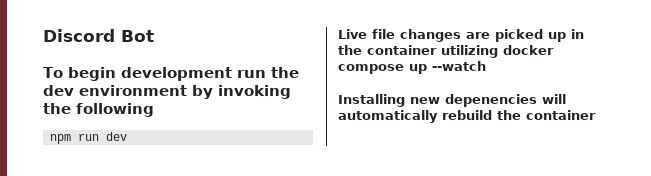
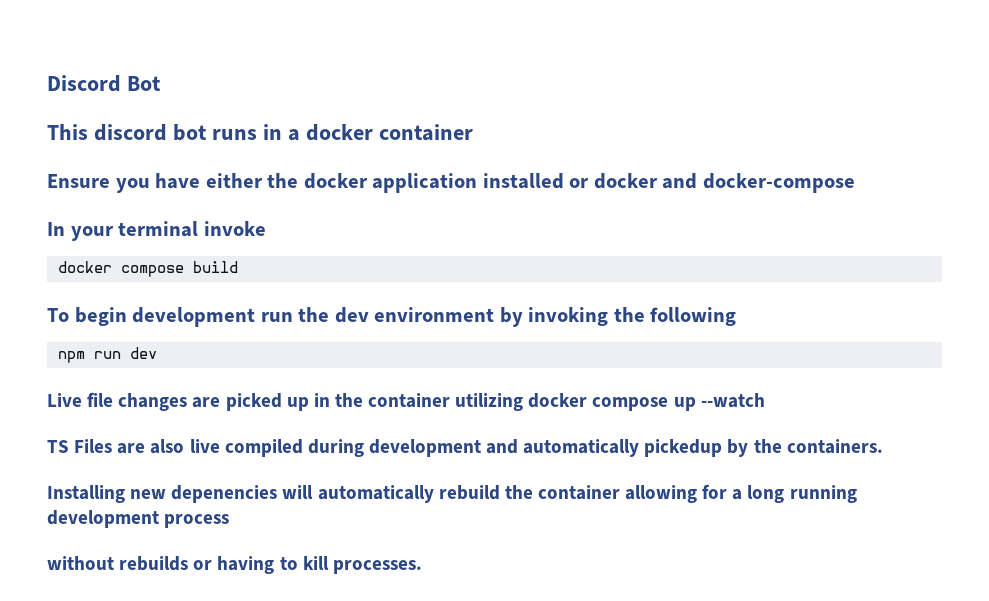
+ This discord bot runs in a docker container
+ Ensure you have either the docker application installed or docker and docker-compose
+ In your terminal invoke
+ docker compose build
+ TS Files are also live compiled during development and automatically pickedup by the containers.
- Installing new depenencies will automatically rebuild the container
+ Installing new depenencies will automatically rebuild the container allowing for a long running development process
+ without rebuilds or having to kill processes.

